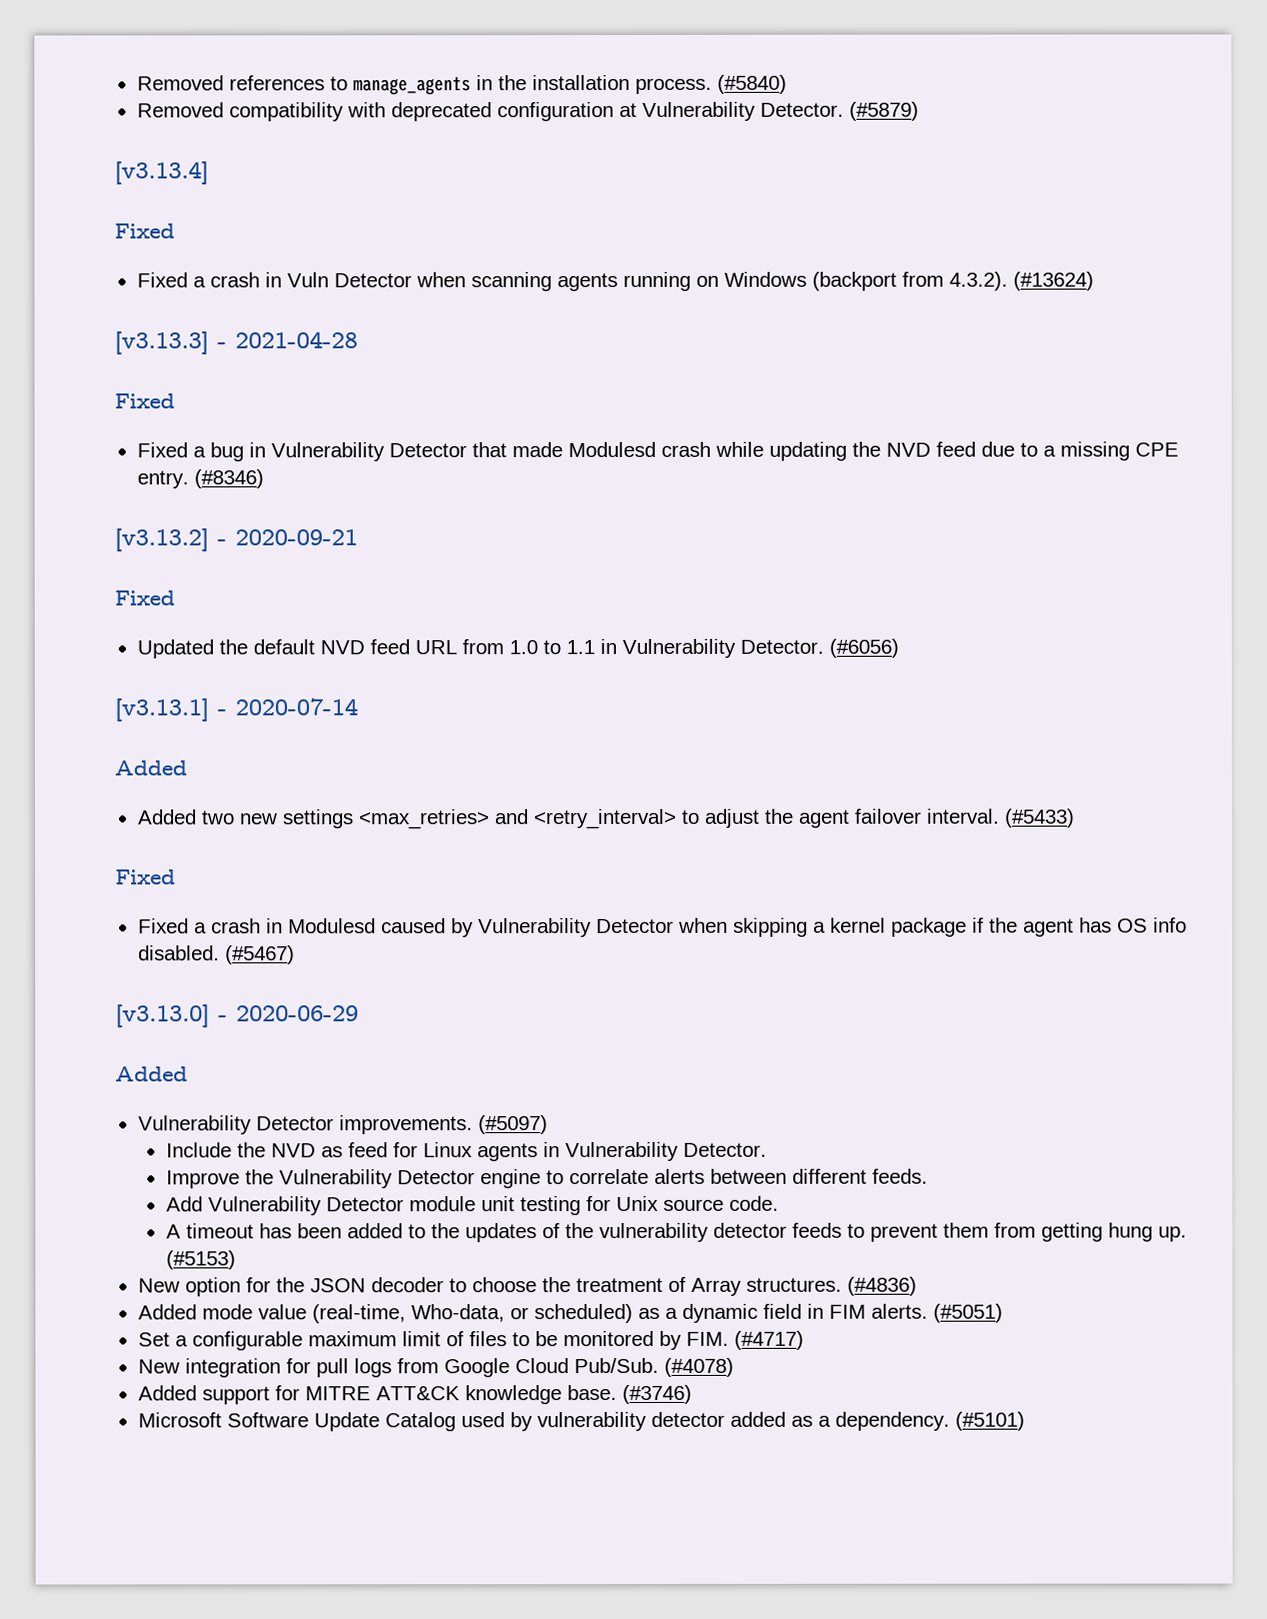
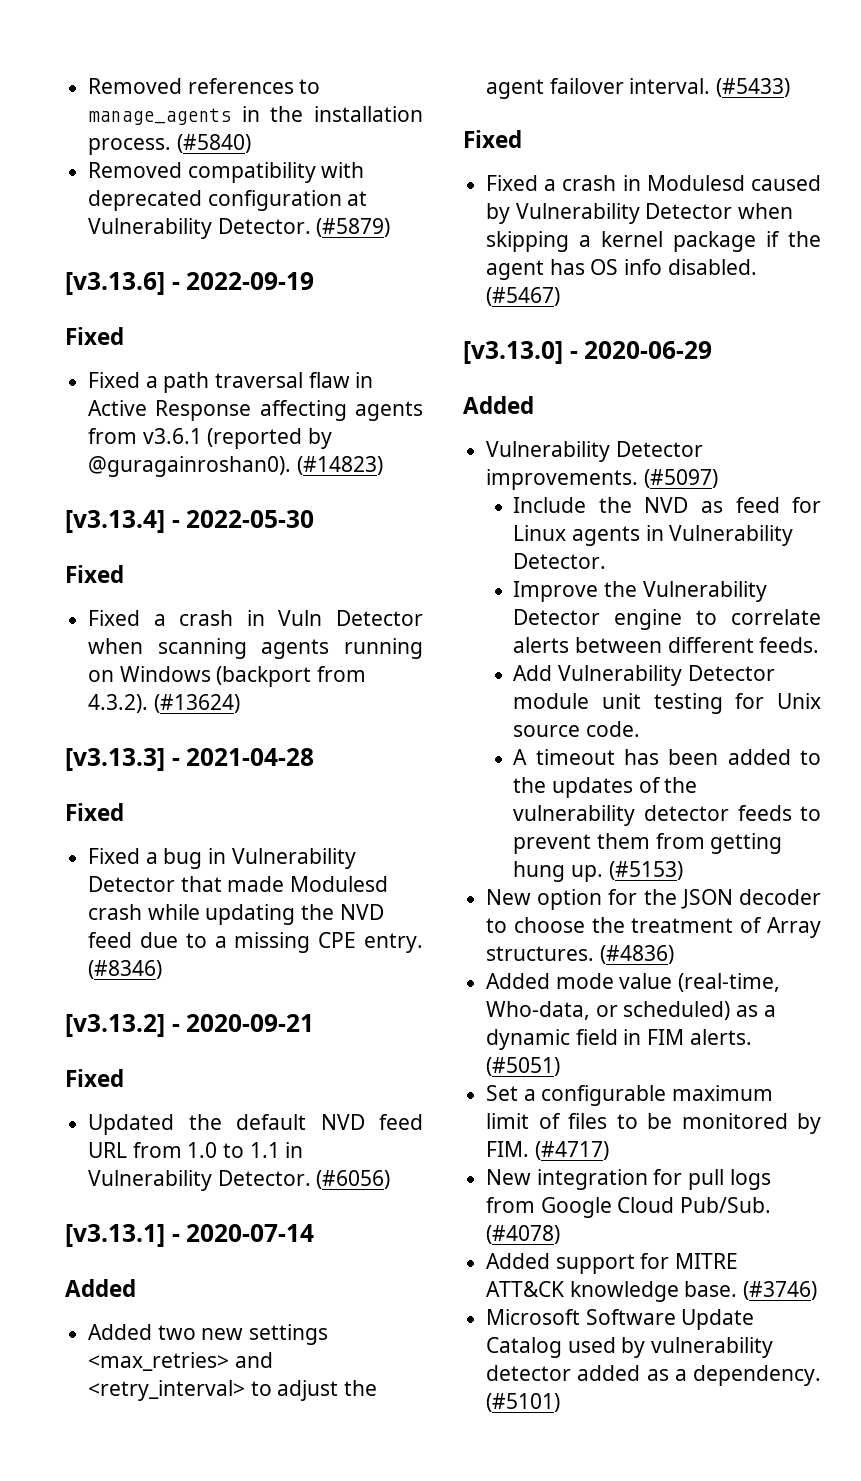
+ [v3.13.6] - 2022-09-19
+ Fixed
+ Fixed a path traversal flaw in Active Response affecting agents from v3.6.1 (reported by @guragainroshan0). (#14823)
- [v3.13.4]
+ [v3.13.4] - 2022-05-30

